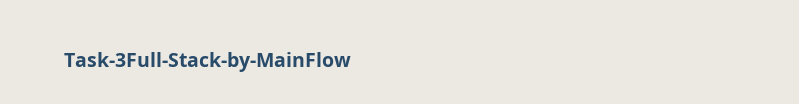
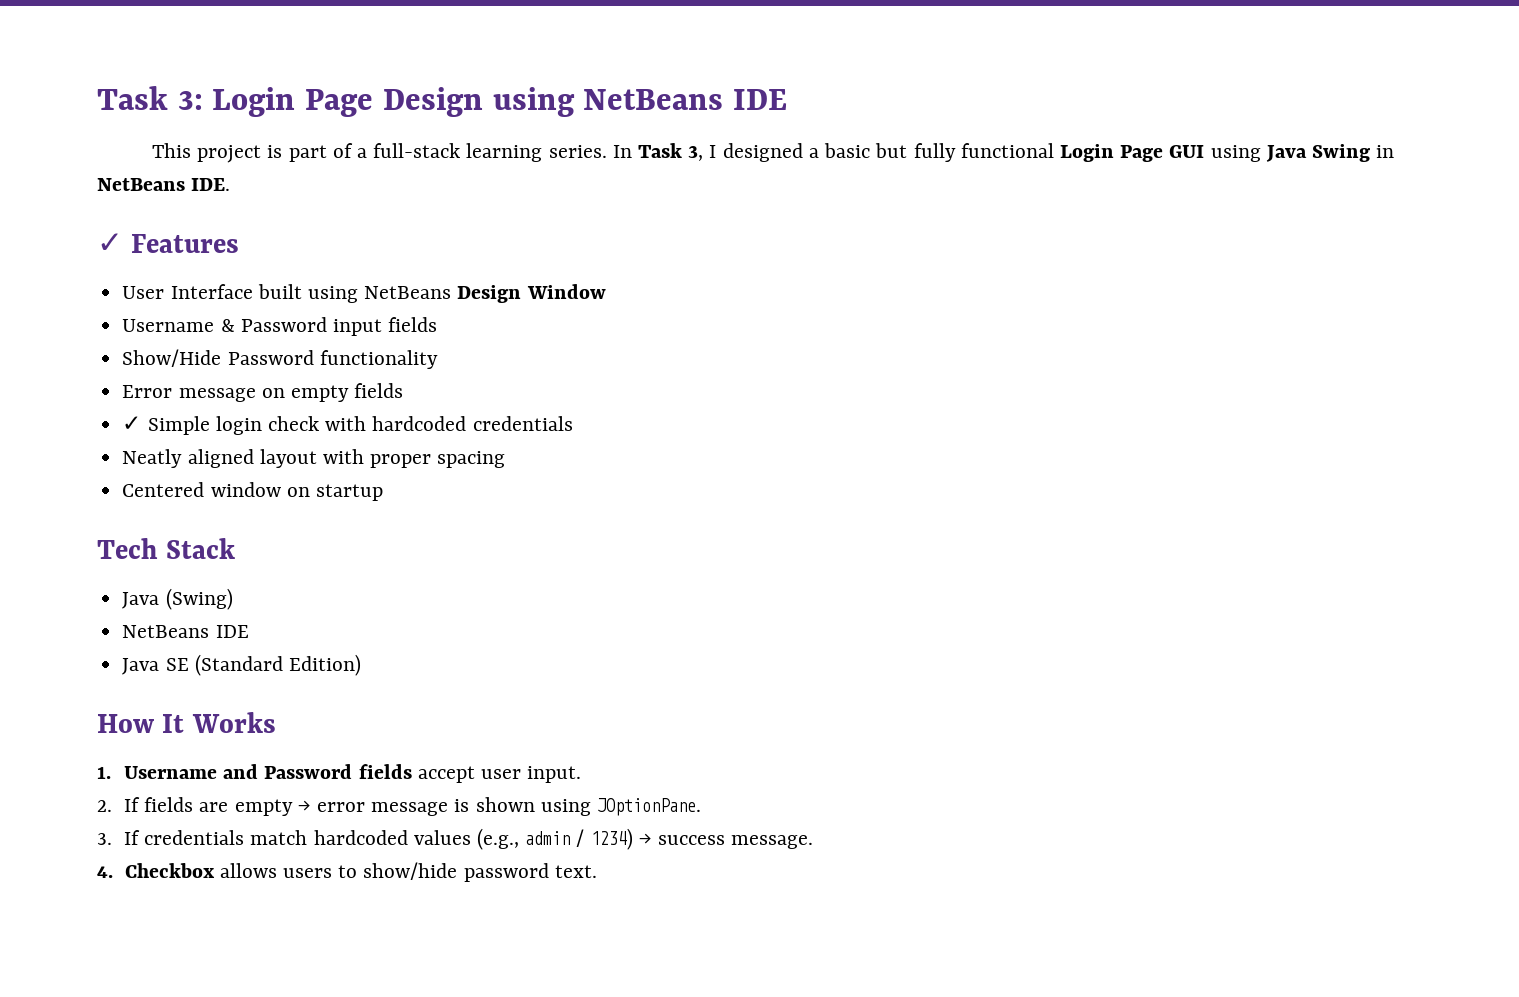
- Task-3Full-Stack-by-MainFlow
+ Task 3: Login Page Design using NetBeans IDE
+ This project is part of a full-stack learning series. In Task 3, I designed a basic but fully functional Login Page GUI using Java Swing in NetBeans IDE.
+ ✓ Features
+ User Interface built using NetBeans Design Window
+ Username & Password input fields
+ Show/Hide Password functionality
+ Error message on empty fields
+ ✓ Simple login check with hardcoded credentials
+ Neatly aligned layout with proper spacing
+ Centered window on startup
+ Tech Stack
+ Java (Swing)
+ NetBeans IDE
+ Java SE (Standard Edition)
+ How It Works
+ 1. Username and Password fields accept user input.
+ 2. If fields are empty → error message is shown using JOptionPane.
+ 3. If credentials match hardcoded values (e.g., admin / 1234) → success message.
+ 4. Checkbox allows users to show/hide password text.

